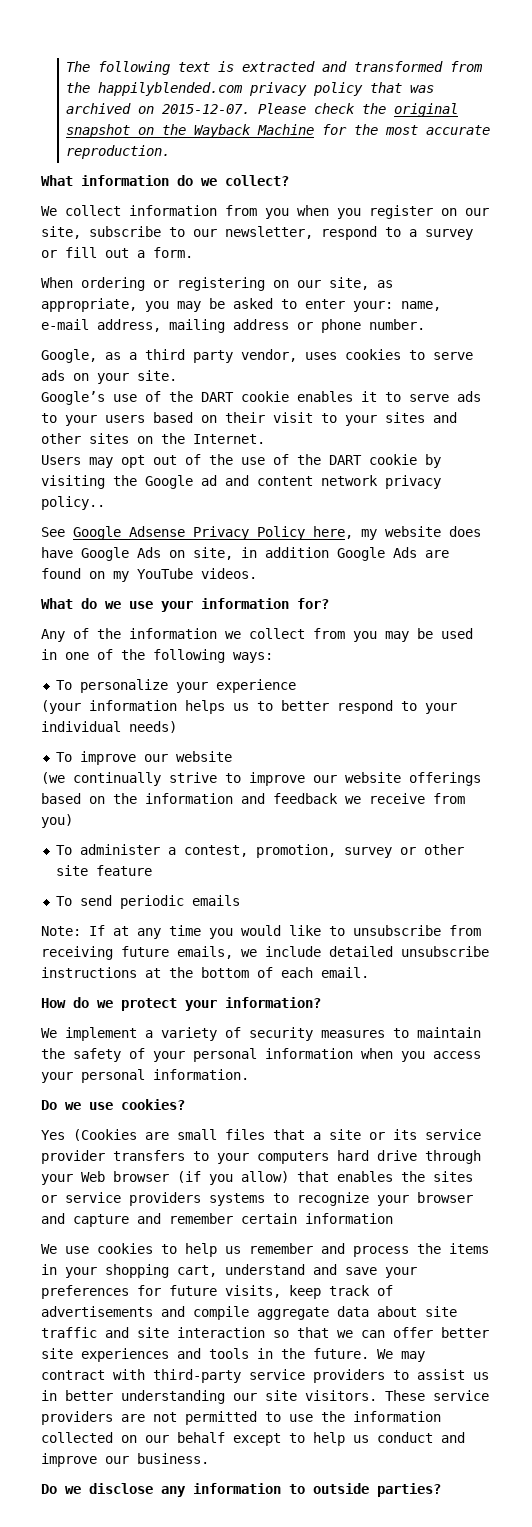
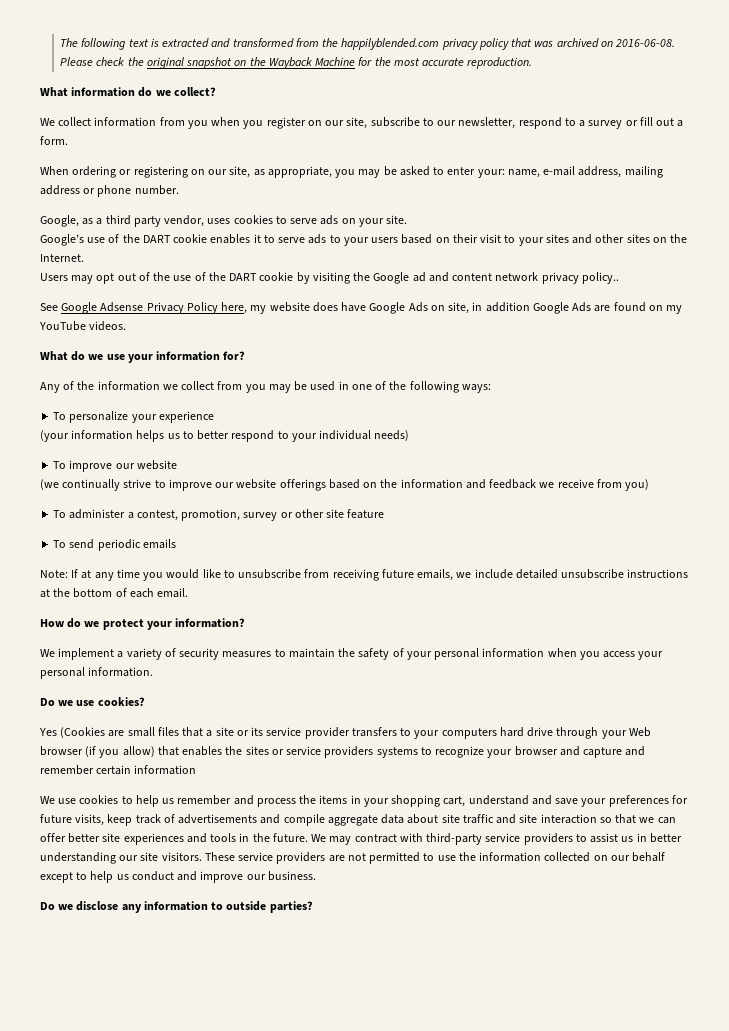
- The following text is extracted and transformed from the happilyblended.com privacy policy that was archived on 2015-12-07.
+ The following text is extracted and transformed from the happilyblended.com privacy policy that was archived on 2016-06-08.

